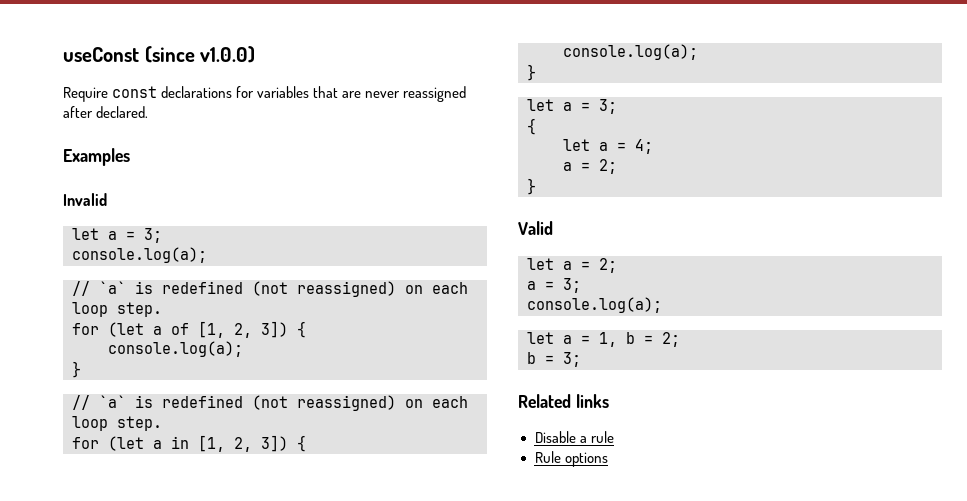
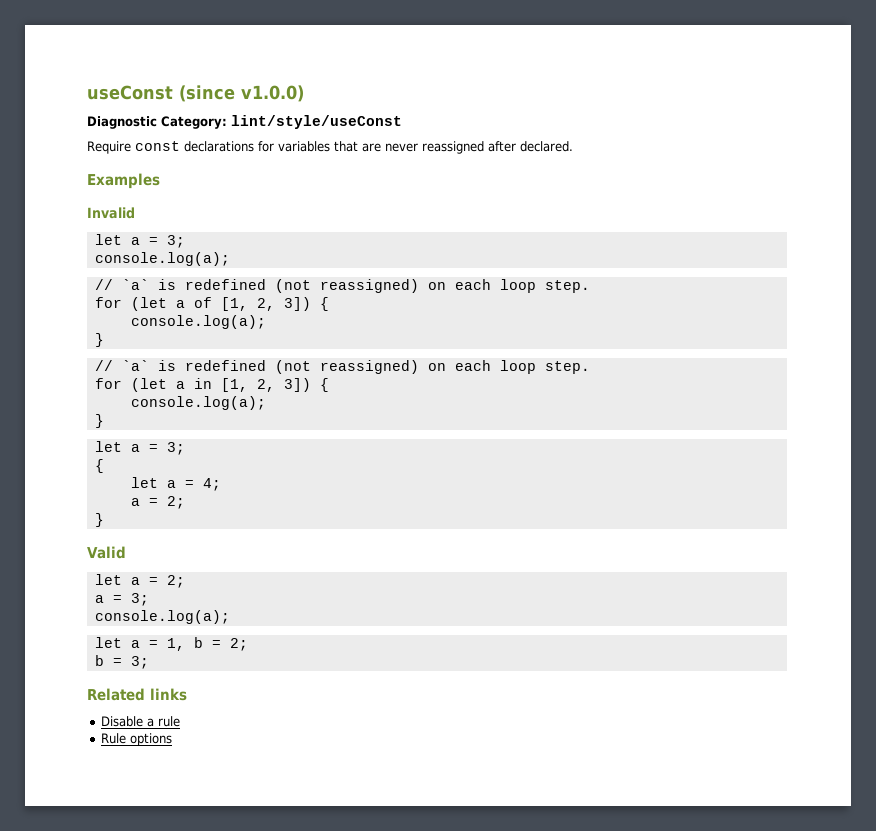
+ Diagnostic Category: lint/style/useConst

